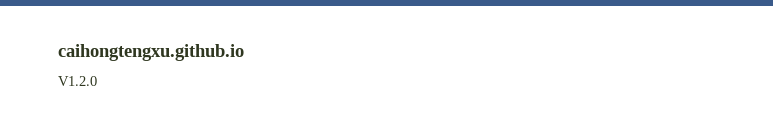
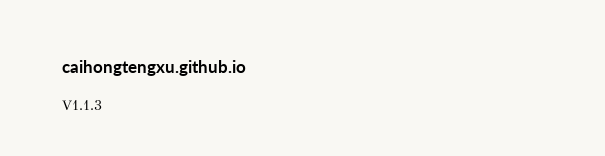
- V1.2.0
+ V1.1.3

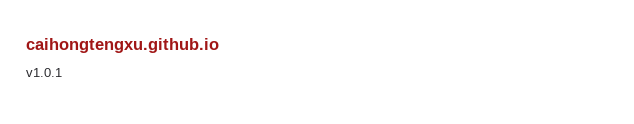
- V1.1.3
+ v1.0.1

